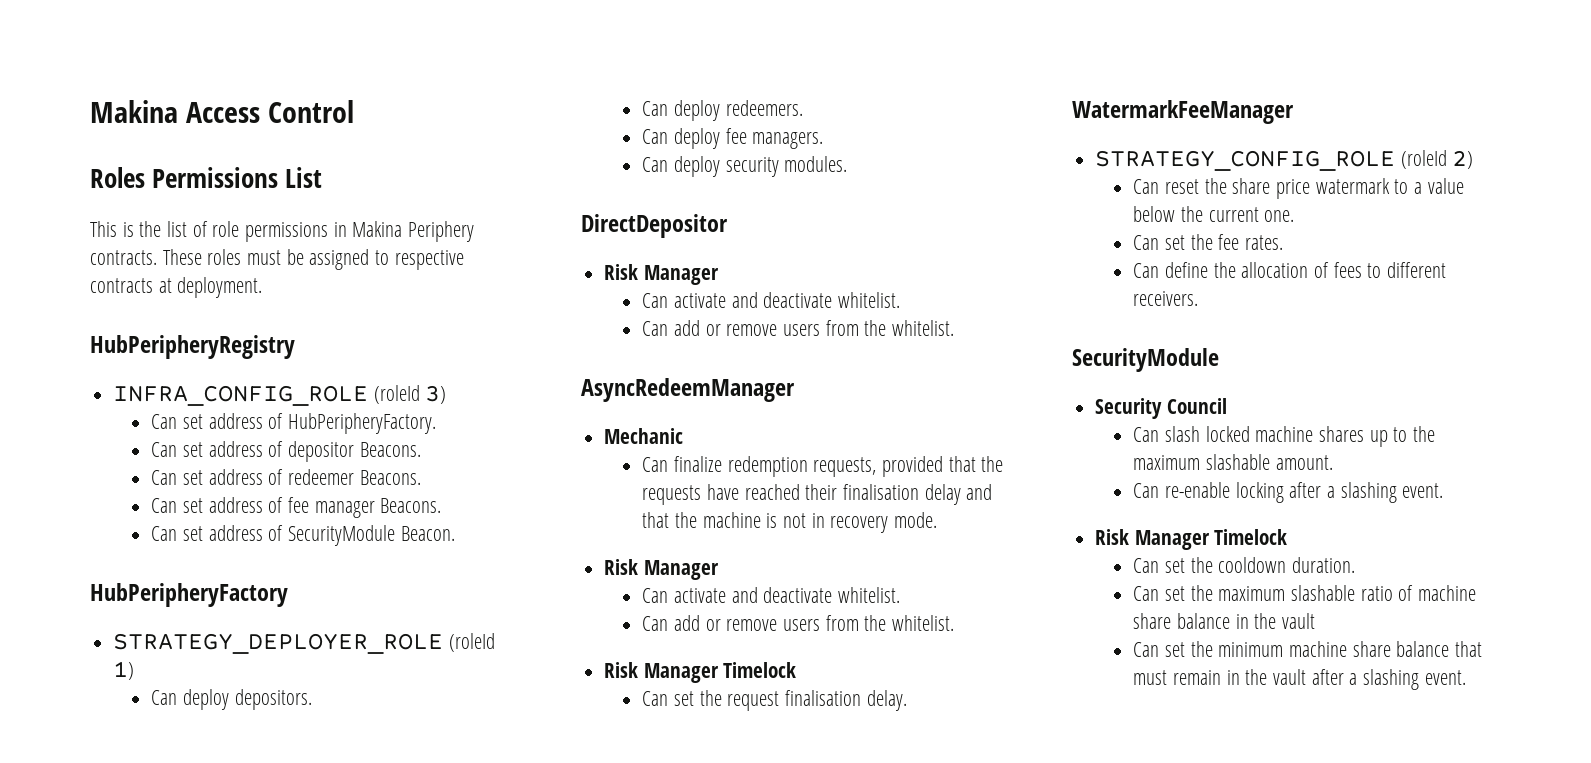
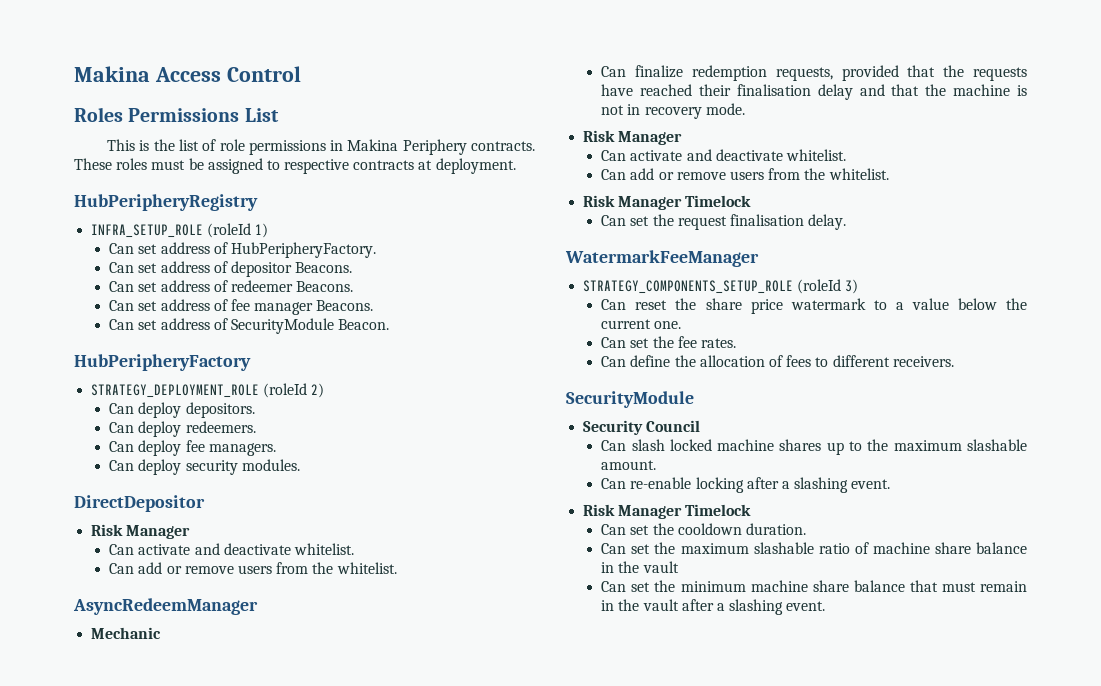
- INFRA_CONFIG_ROLE (roleId 3)
+ INFRA_SETUP_ROLE (roleId 1)
- STRATEGY_DEPLOYER_ROLE (roleId 1)
+ STRATEGY_DEPLOYMENT_ROLE (roleId 2)
- STRATEGY_CONFIG_ROLE (roleId 2)
+ STRATEGY_COMPONENTS_SETUP_ROLE (roleId 3)

